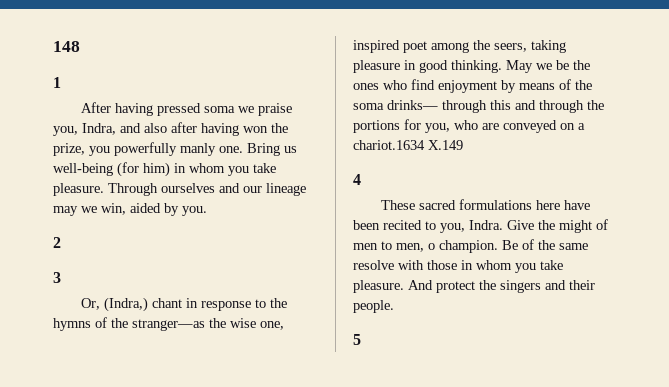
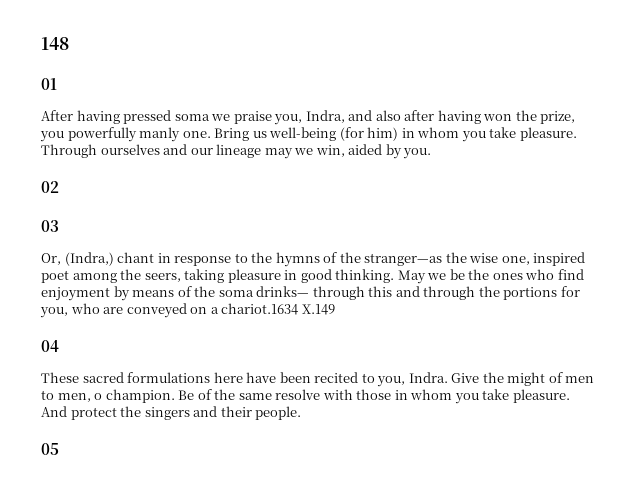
- 1
+ 01
- 2
- 3
+ 02
+ 03
- 4
+ 04
- 5
+ 05

